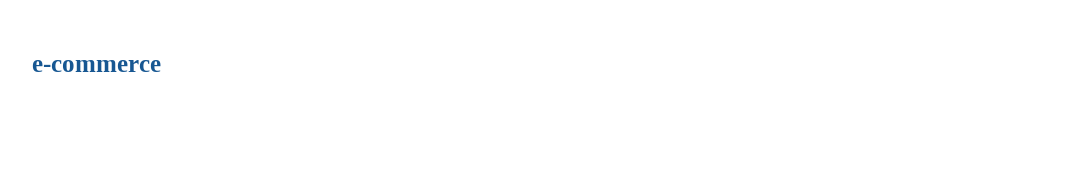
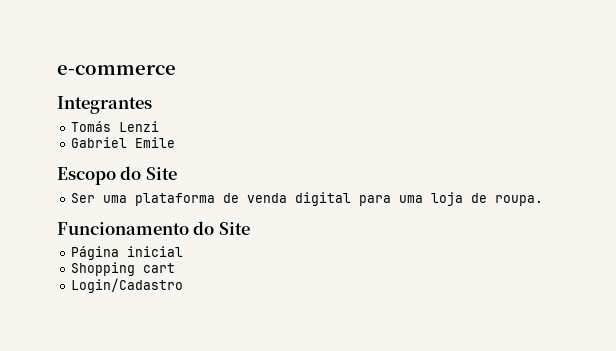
+ Integrantes
+ Tomás Lenzi
+ Gabriel Emile
+ Escopo do Site
+ Ser uma plataforma de venda digital para uma loja de roupa.
+ Funcionamento do Site
+ Página inicial
+ Shopping cart
+ Login/Cadastro

